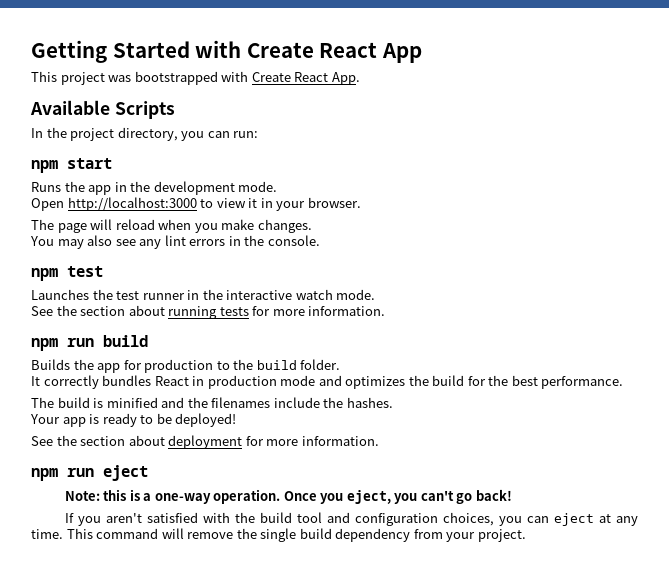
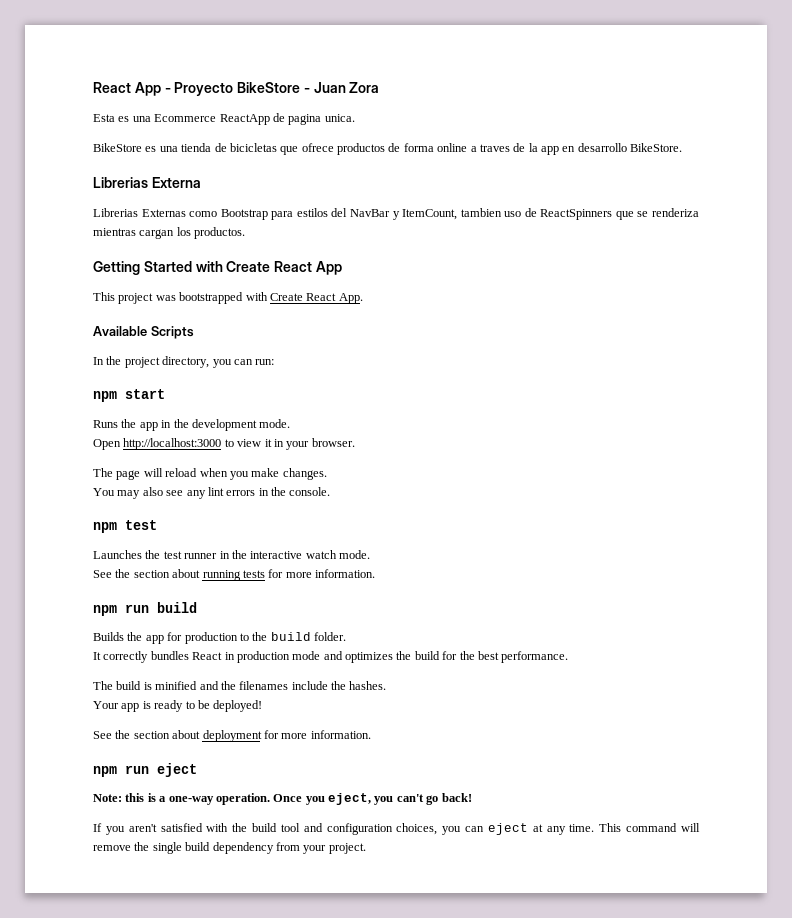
+ React App - Proyecto BikeStore - Juan Zora
+ Esta es una Ecommerce ReactApp de pagina unica.
+ BikeStore es una tienda de bicicletas que ofrece productos de forma online a traves de la app en desarrollo BikeStore.
+ Librerias Externa
+ Librerias Externas como Bootstrap para estilos del NavBar y ItemCount, tambien uso de ReactSpinners que se renderiza mientras cargan los productos.

